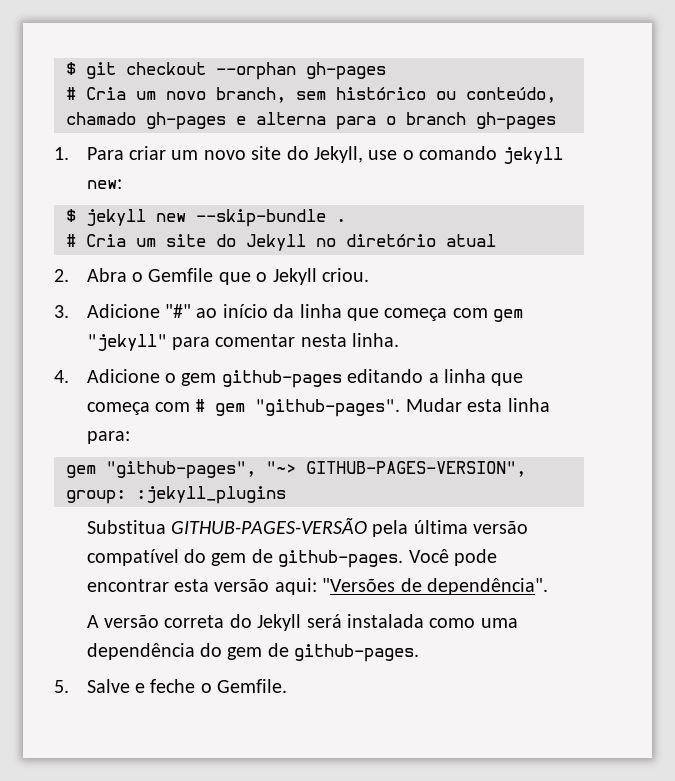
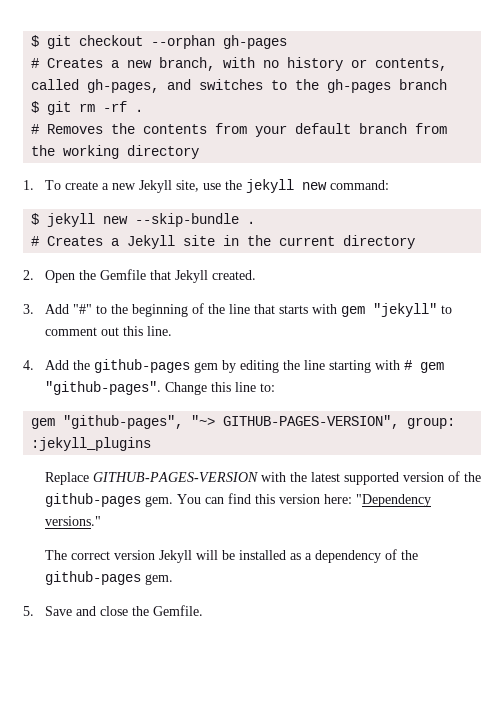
- # Cria um novo branch, sem histórico ou conteúdo, chamado gh-pages e alterna para o branch gh-pages
- 1. Para criar um novo site do Jekyll, use o comando jekyll new:
+ # Creates a new branch, with no history or contents, called gh-pages, and switches to the gh-pages branch
+ $ git rm -rf .
+ # Removes the contents from your default branch from the working directory
+ 1. To create a new Jekyll site, use the jekyll new command:
- # Cria um site do Jekyll no diretório atual
- 2. Abra o Gemfile que o Jekyll criou.
- 3. Adicione "#" ao início da linha que começa com gem "jekyll" para comentar nesta linha.
- 4. Adicione o gem github-pages editando a linha que começa com # gem "github-pages". Mudar esta linha para:
+ # Creates a Jekyll site in the current directory
+ 2. Open the Gemfile that Jekyll created.
+ 3. Add "#" to the beginning of the line that starts with gem "jekyll" to comment out this line.
+ 4. Add the github-pages gem by editing the line starting with # gem "github-pages". Change this line to:
- Substitua GITHUB-PAGES-VERSÃO pela última versão compatível do gem de github-pages. Você pode encontrar esta versão aqui: "Versões de dependência".
- A versão correta do Jekyll será instalada como uma dependência do gem de github-pages.
- 5. Salve e feche o Gemfile.
+ Replace GITHUB-PAGES-VERSION with the latest supported version of the github-pages gem. You can find this version here: "Dependency versions."
+ The correct version Jekyll will be installed as a dependency of the github-pages gem.
+ 5. Save and close the Gemfile.

